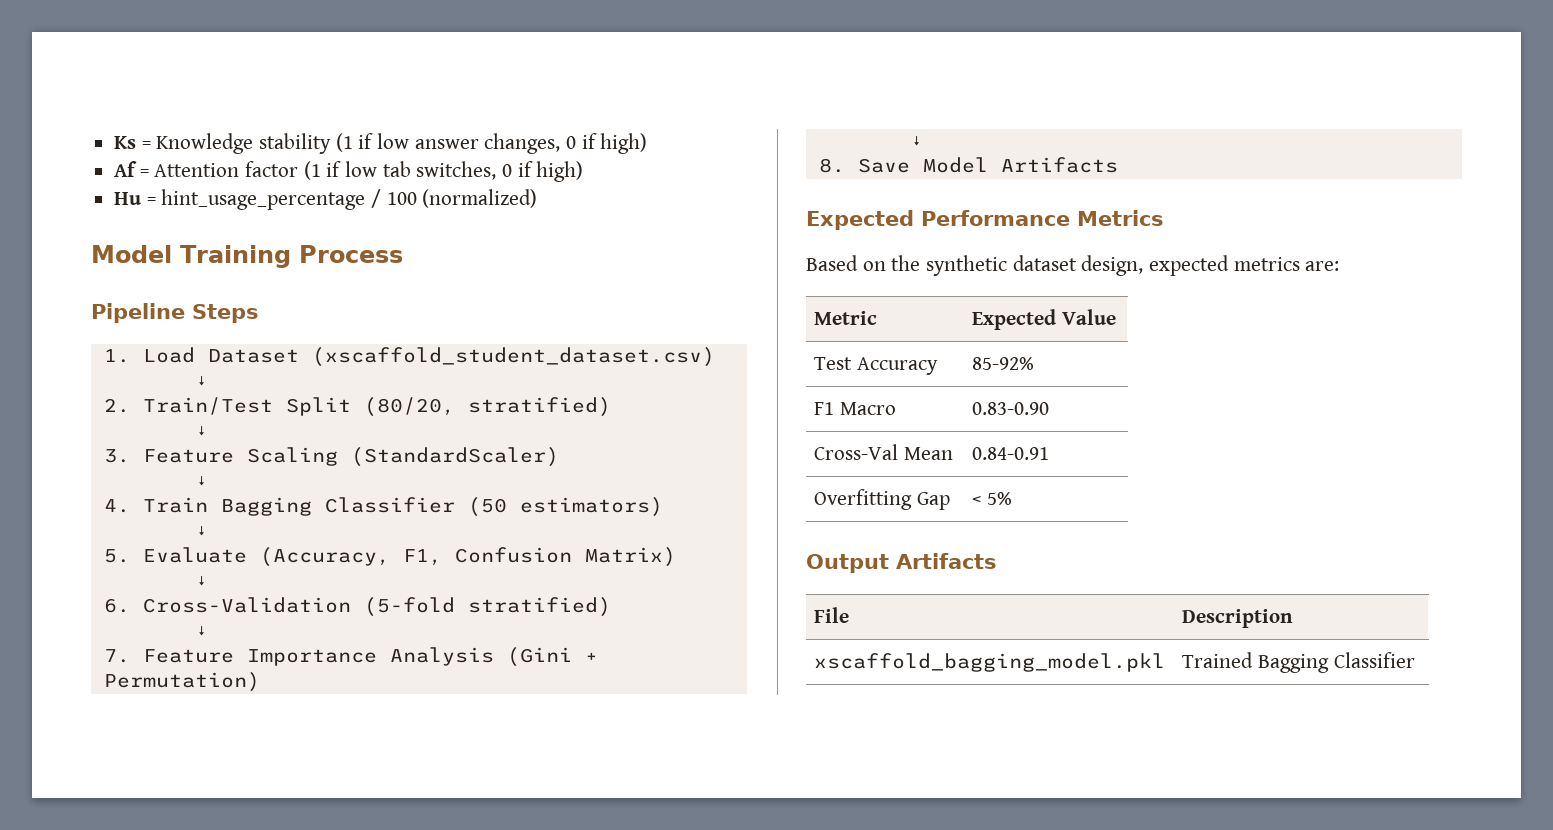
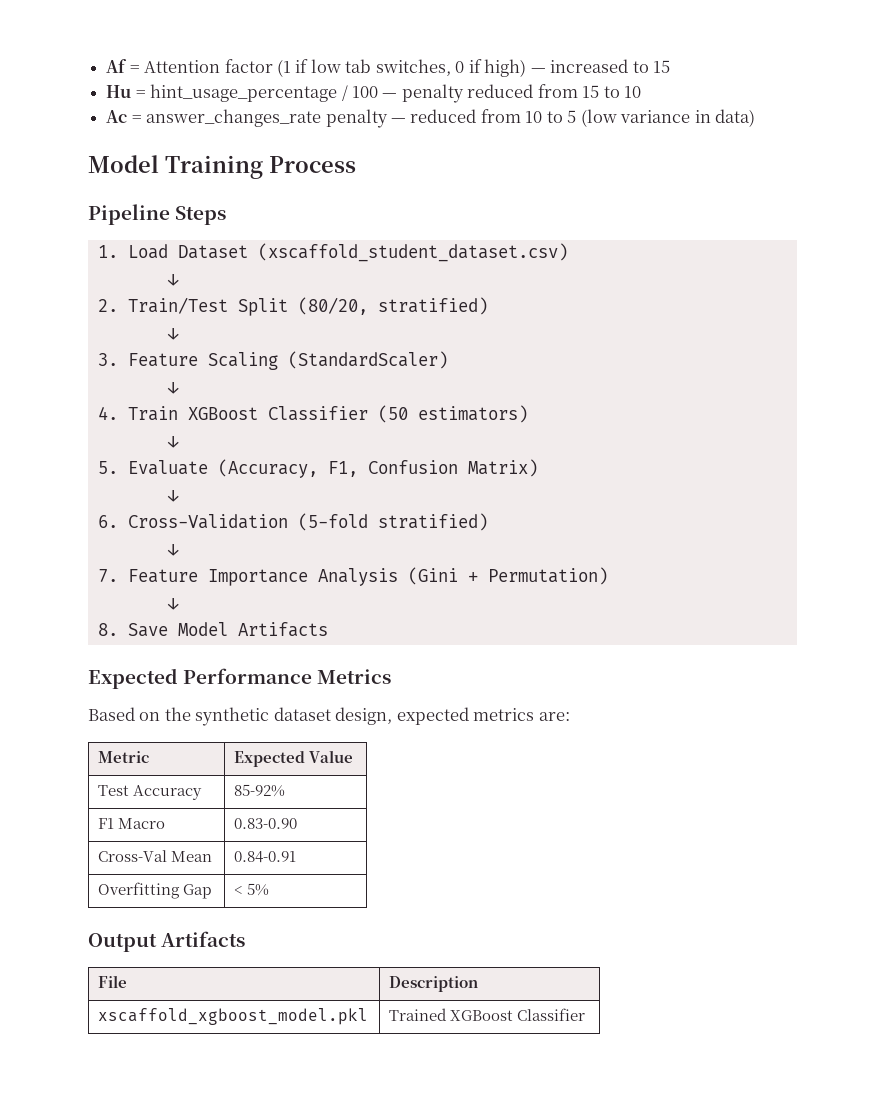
- Ks = Knowledge stability (1 if low answer changes, 0 if high)
- Af = Attention factor (1 if low tab switches, 0 if high)
+ Af = Attention factor (1 if low tab switches, 0 if high) — increased to 15
- Hu = hint_usage_percentage / 100 (normalized)
+ Hu = hint_usage_percentage / 100 — penalty reduced from 15 to 10
+ Ac = answer_changes_rate penalty — reduced from 10 to 5 (low variance in data)
- 4. Train Bagging Classifier (50 estimators)
+ 4. Train XGBoost Classifier (50 estimators)
- xscaffold_bagging_model.pkl | Trained Bagging Classifier
+ xscaffold_xgboost_model.pkl | Trained XGBoost Classifier

